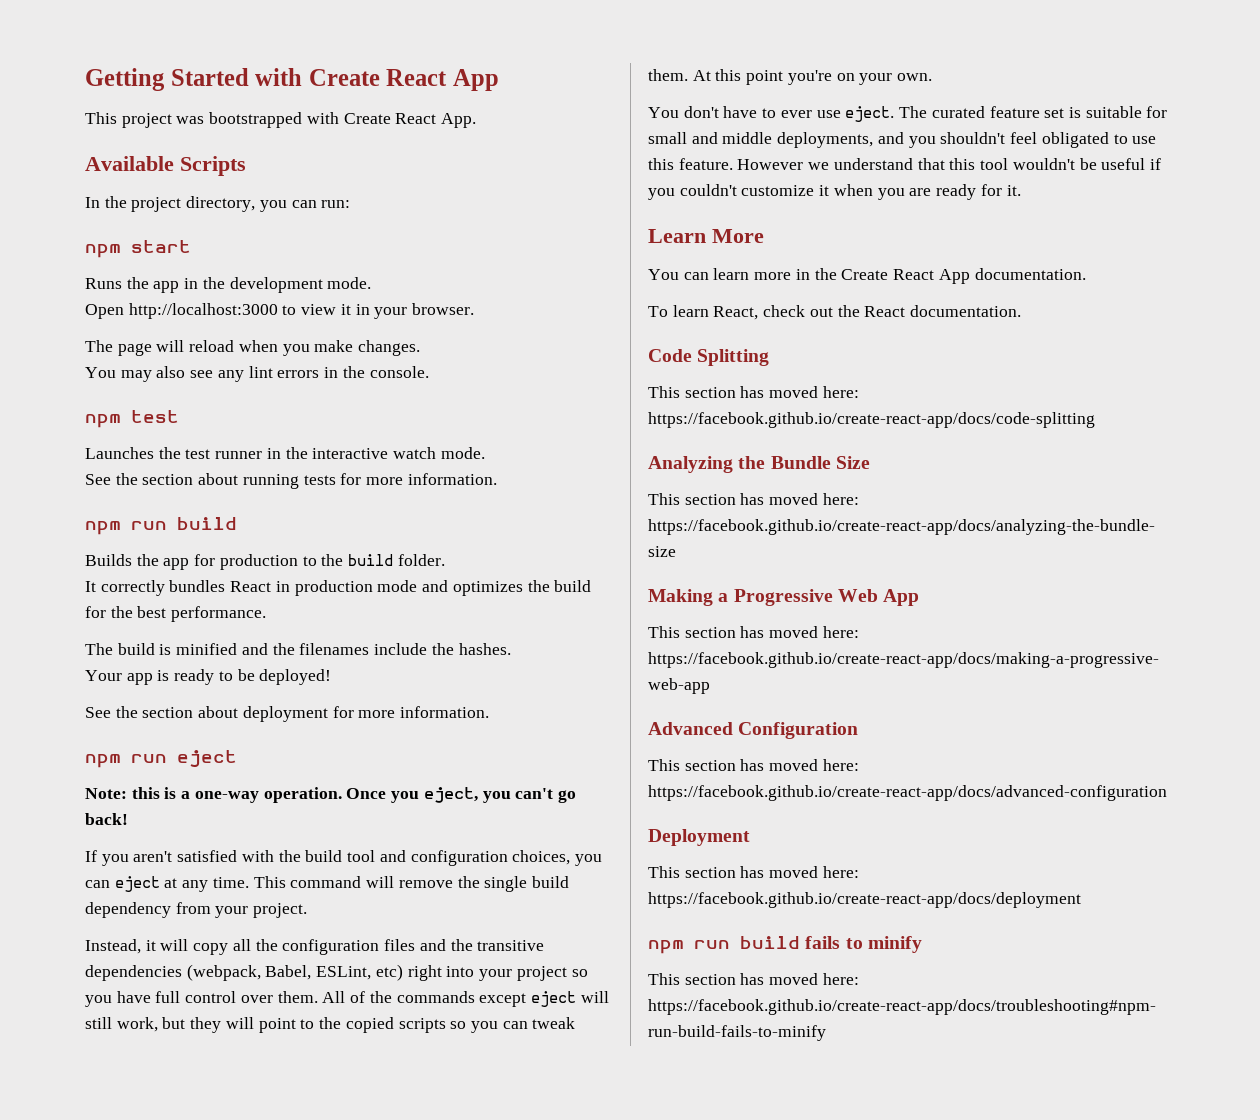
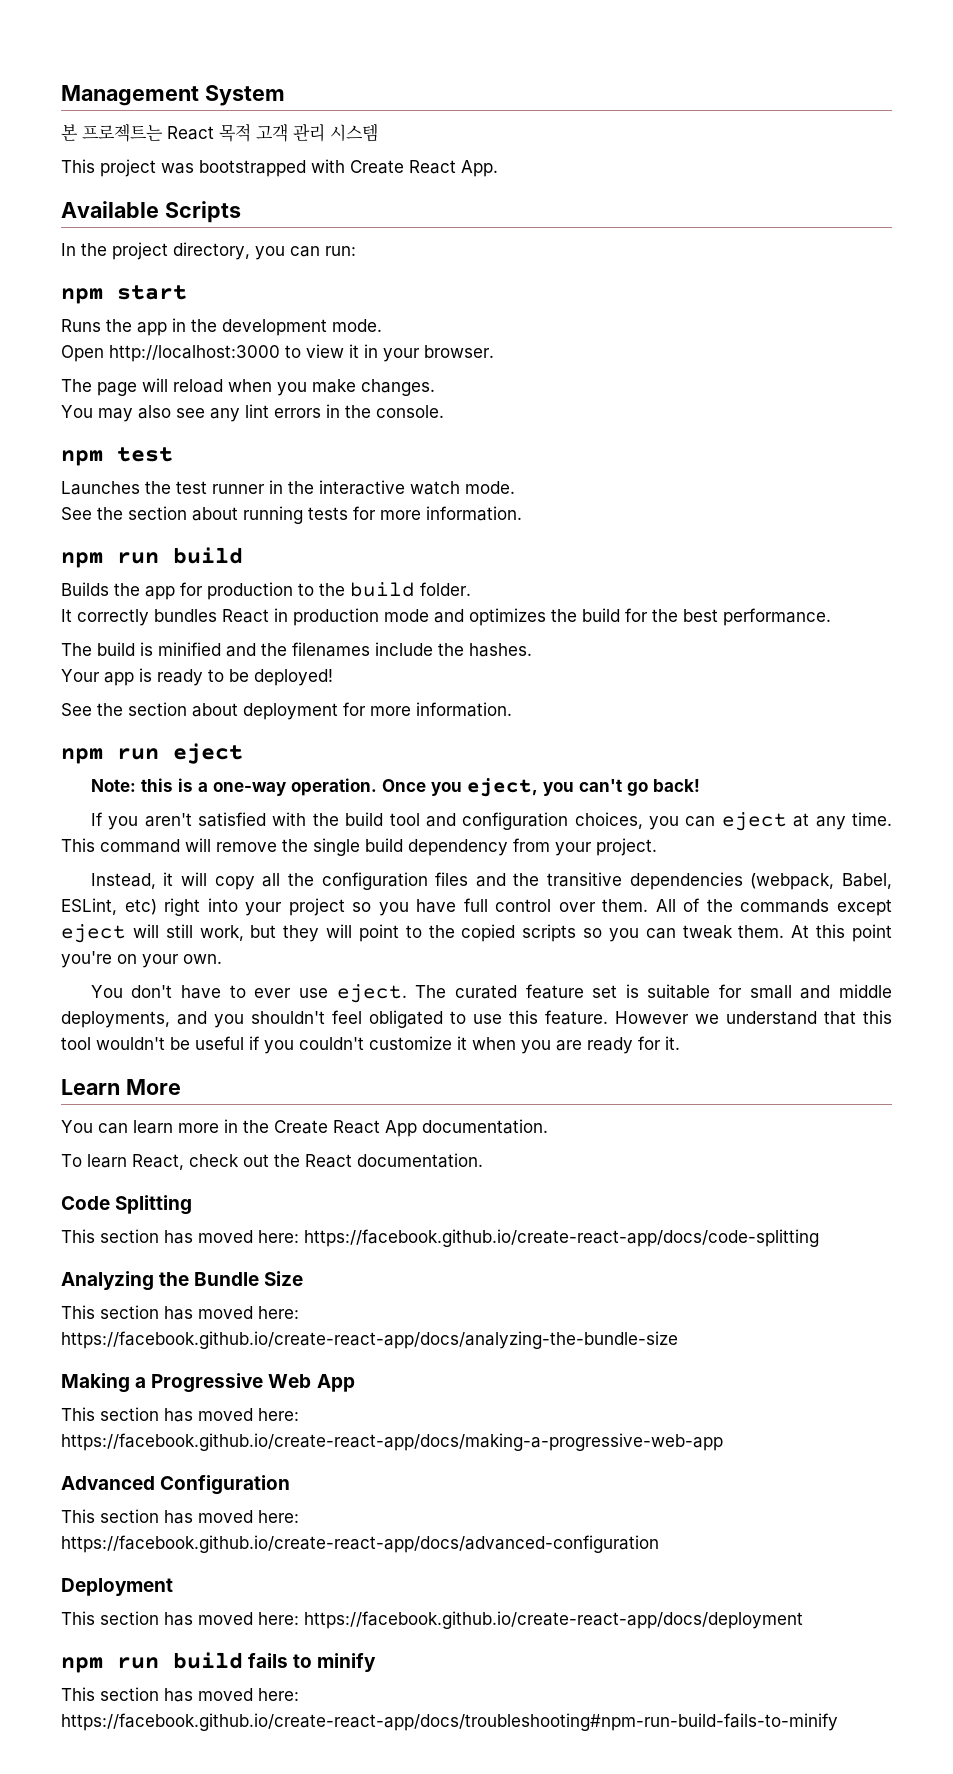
- Getting Started with Create React App
+ Management System
+ 본 프로젝트는 React 목적 고객 관리 시스템

